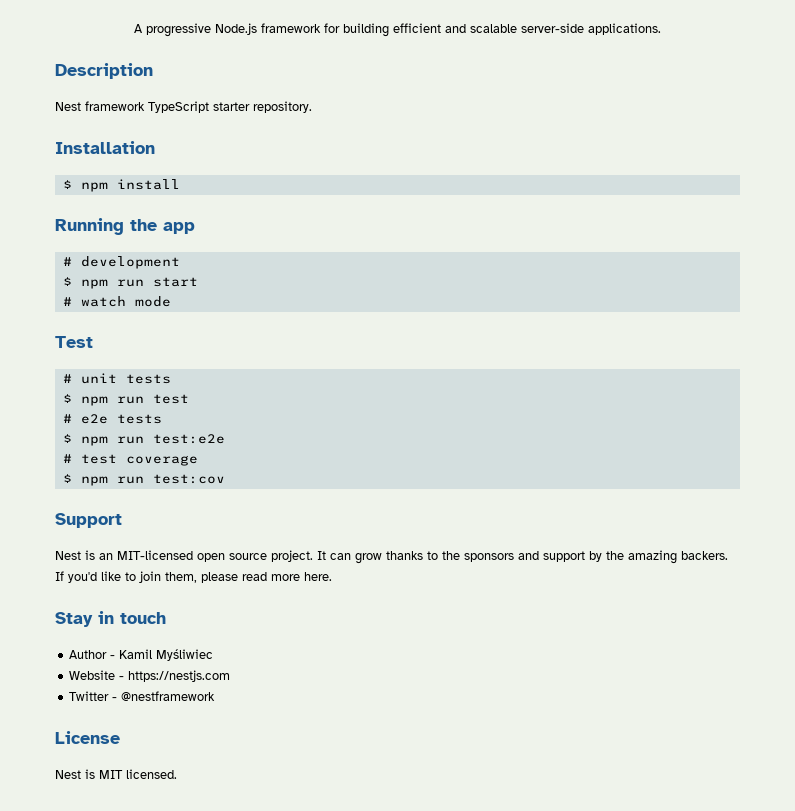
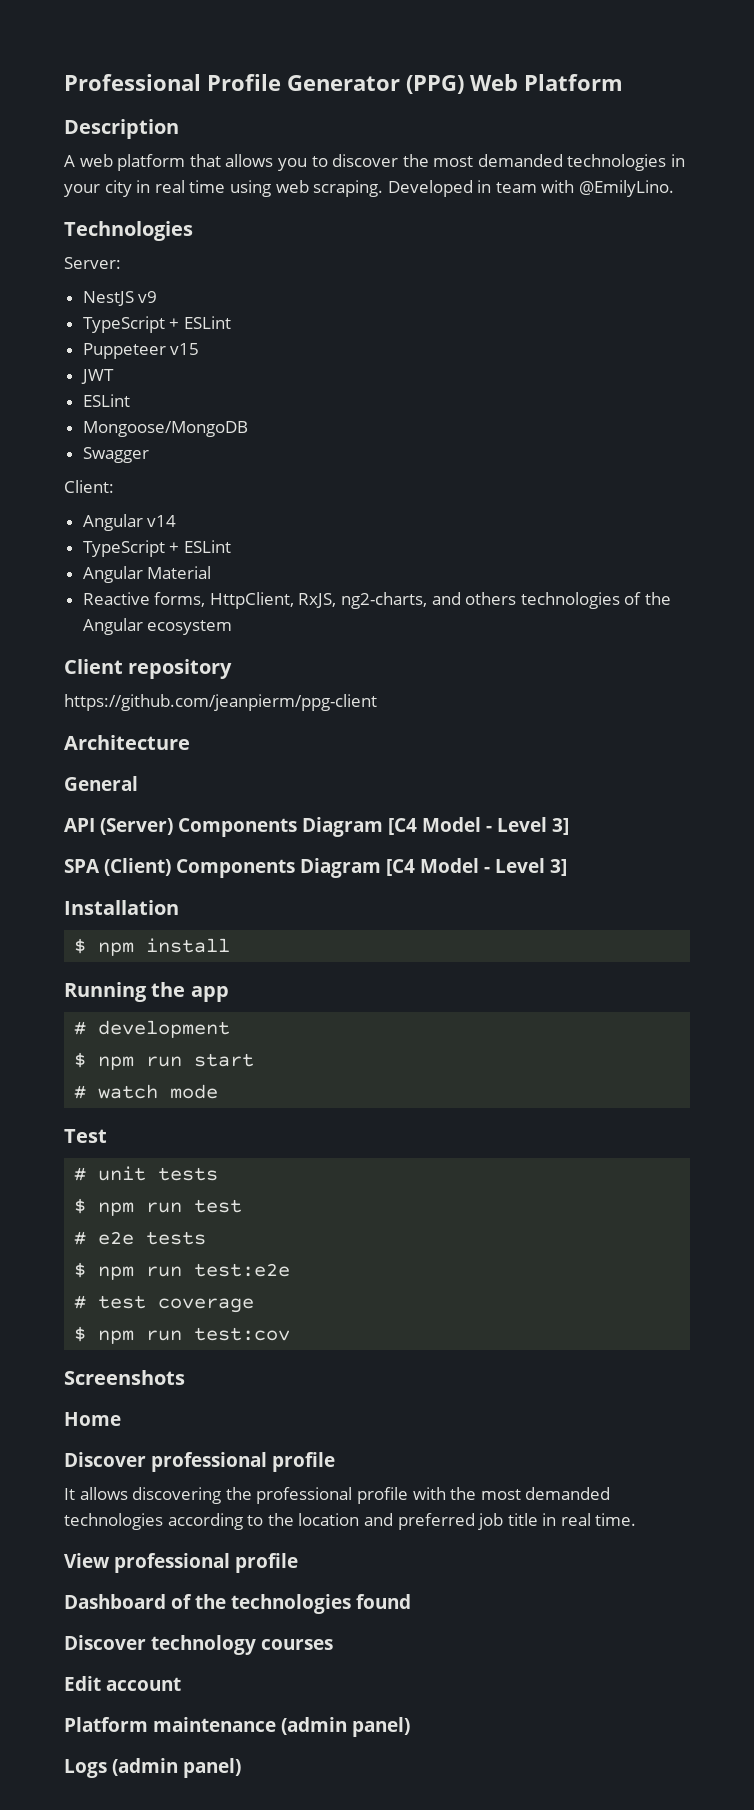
- A progressive Node.js framework for building efficient and scalable server-side applications.
+ Professional Profile Generator (PPG) Web Platform
  Description
- Nest framework TypeScript starter repository.
+ A web platform that allows you to discover the most demanded technologies in your city in real time using web scraping. Developed in team with @EmilyLino.
+ Technologies
+ Server:
+ NestJS v9
+ TypeScript + ESLint
+ Puppeteer v15
+ JWT
+ ESLint
+ Mongoose/MongoDB
+ Swagger
+ Client:
+ Angular v14
+ TypeScript + ESLint
+ Angular Material
+ Reactive forms, HttpClient, RxJS, ng2-charts, and others technologies of the Angular ecosystem
+ Client repository
+ https://github.com/jeanpierm/ppg-client
+ Architecture
+ General
+ API (Server) Components Diagram [C4 Model - Level 3]
+ SPA (Client) Components Diagram [C4 Model - Level 3]
- Support
- Nest is an MIT-licensed open source project. It can grow thanks to the sponsors and support by the amazing backers. If you'd like to join them, please read more here.
- Stay in touch
- Author - Kamil Myśliwiec
- Website - https://nestjs.com
- Twitter - @nestframework
- License
- Nest is MIT licensed.
+ Screenshots
+ Home
+ Discover professional profile
+ It allows discovering the professional profile with the most demanded technologies according to the location and preferred job title in real time.
+ View professional profile
+ Dashboard of the technologies found
+ Discover technology courses
+ Edit account
+ Platform maintenance (admin panel)
+ Logs (admin panel)

